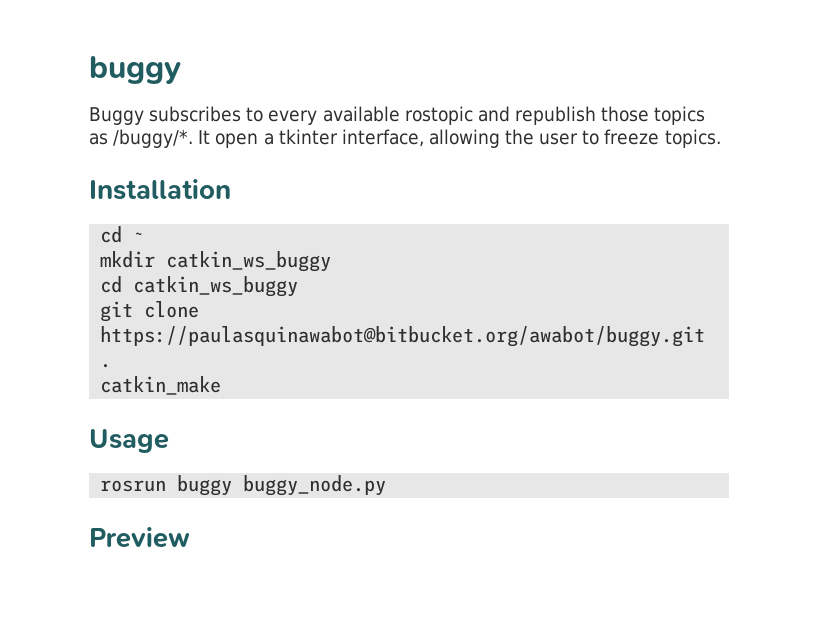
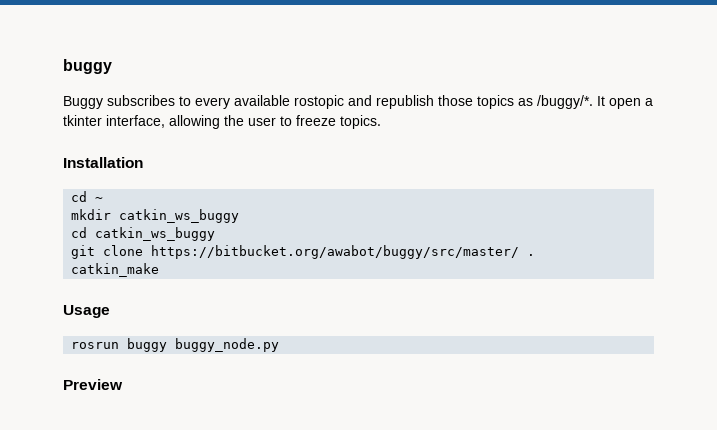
- git clone https://paulasquinawabot@bitbucket.org/awabot/buggy.git .
+ git clone https://bitbucket.org/awabot/buggy/src/master/ .

